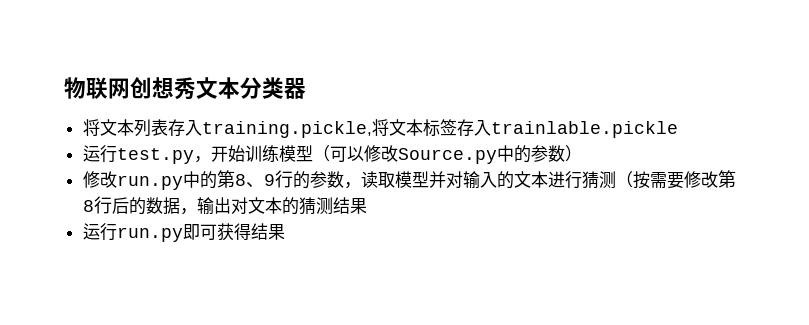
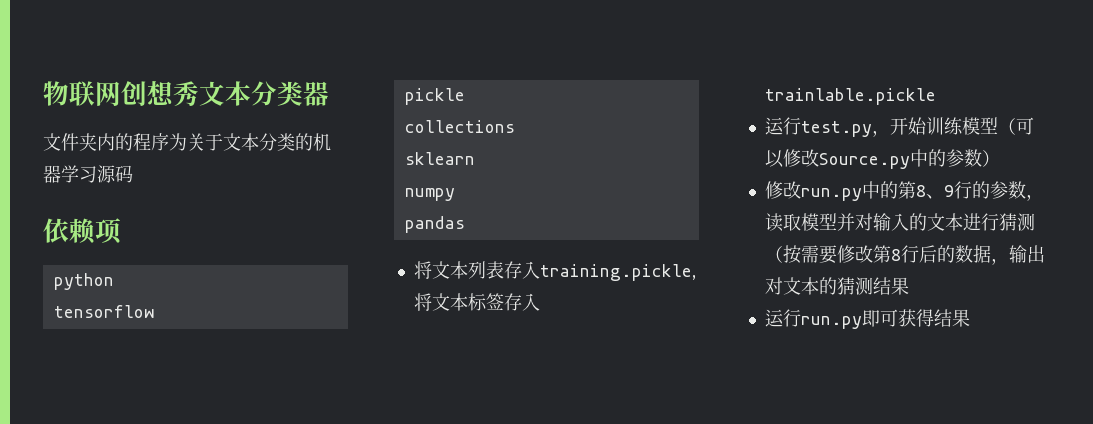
+ 文件夹内的程序为关于文本分类的机器学习源码
+ 依赖项
+ python
+ tensorflow
+ pickle
+ collections
+ sklearn
+ numpy
+ pandas

